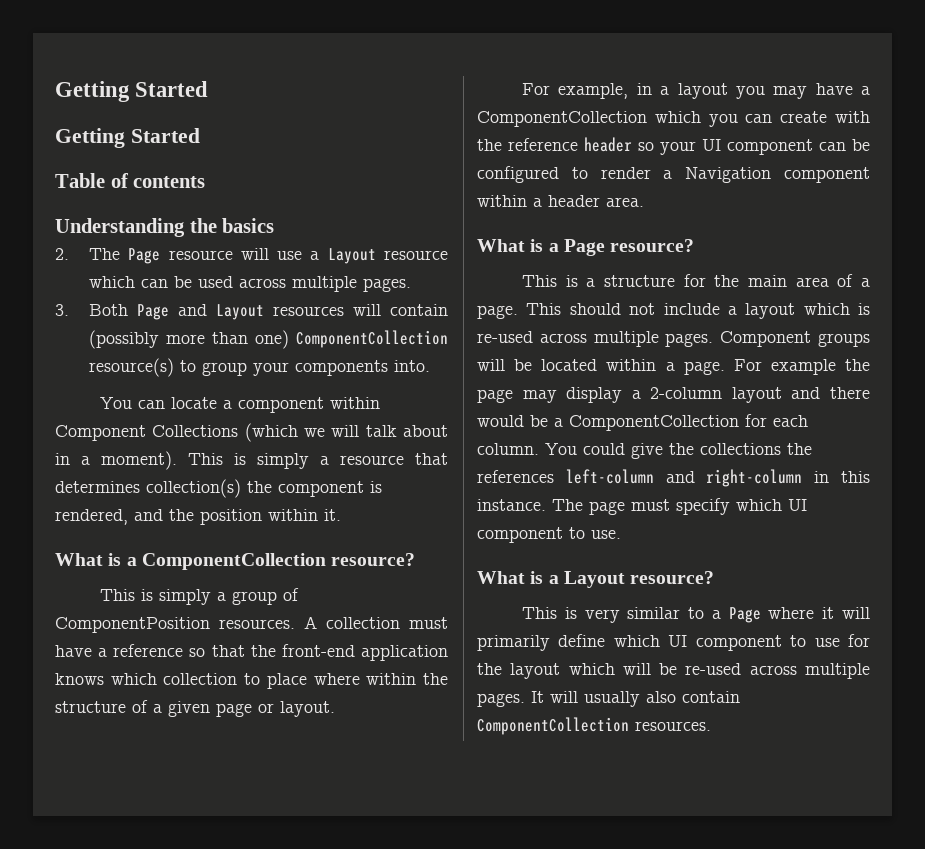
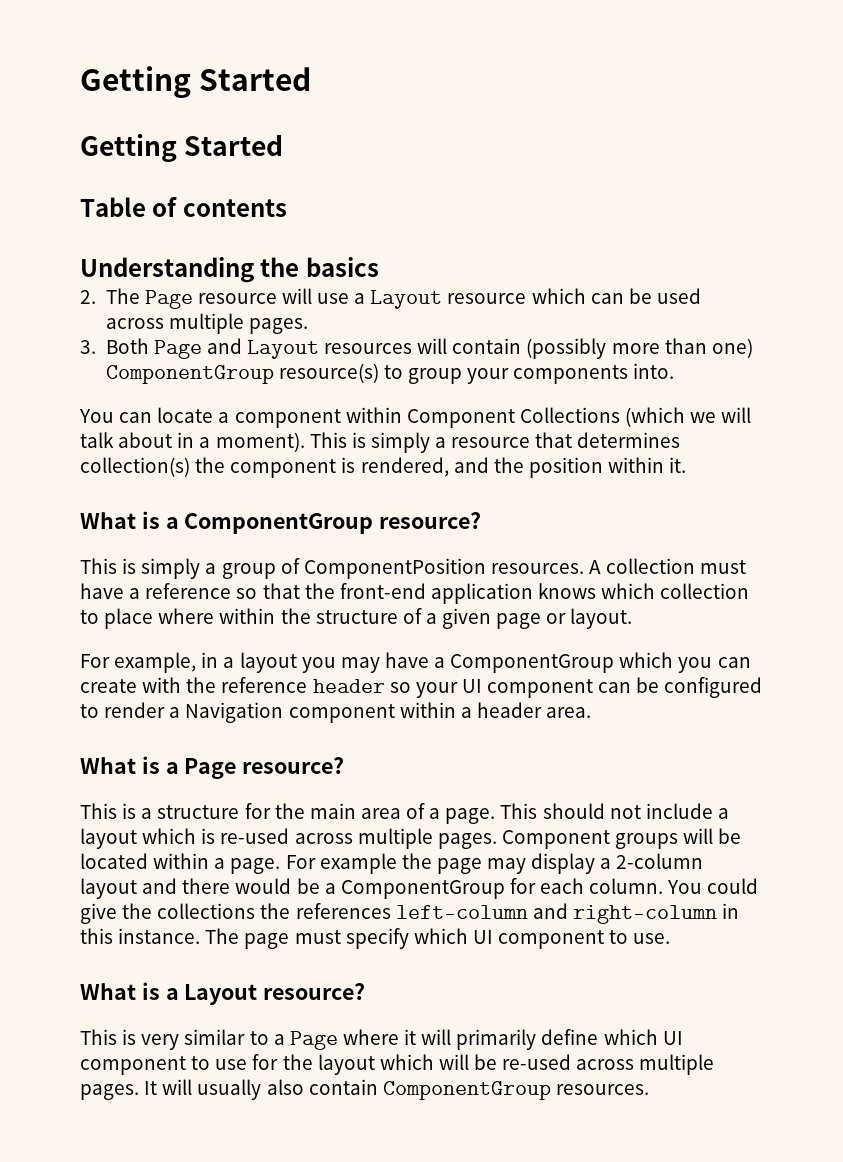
- 3. Both Page and Layout resources will contain (possibly more than one) ComponentCollection resource(s) to group your components into.
+ 3. Both Page and Layout resources will contain (possibly more than one) ComponentGroup resource(s) to group your components into.
- What is a ComponentCollection resource?
+ What is a ComponentGroup resource?
- For example, in a layout you may have a ComponentCollection which you can create with the reference header so your UI component can be configured to render a Navigation component within a header area.
+ For example, in a layout you may have a ComponentGroup which you can create with the reference header so your UI component can be configured to render a Navigation component within a header area.
- For example the page may display a 2-column layout and there would be a ComponentCollection for each column.
+ For example the page may display a 2-column layout and there would be a ComponentGroup for each column.
- It will usually also contain ComponentCollection resources.
+ It will usually also contain ComponentGroup resources.

